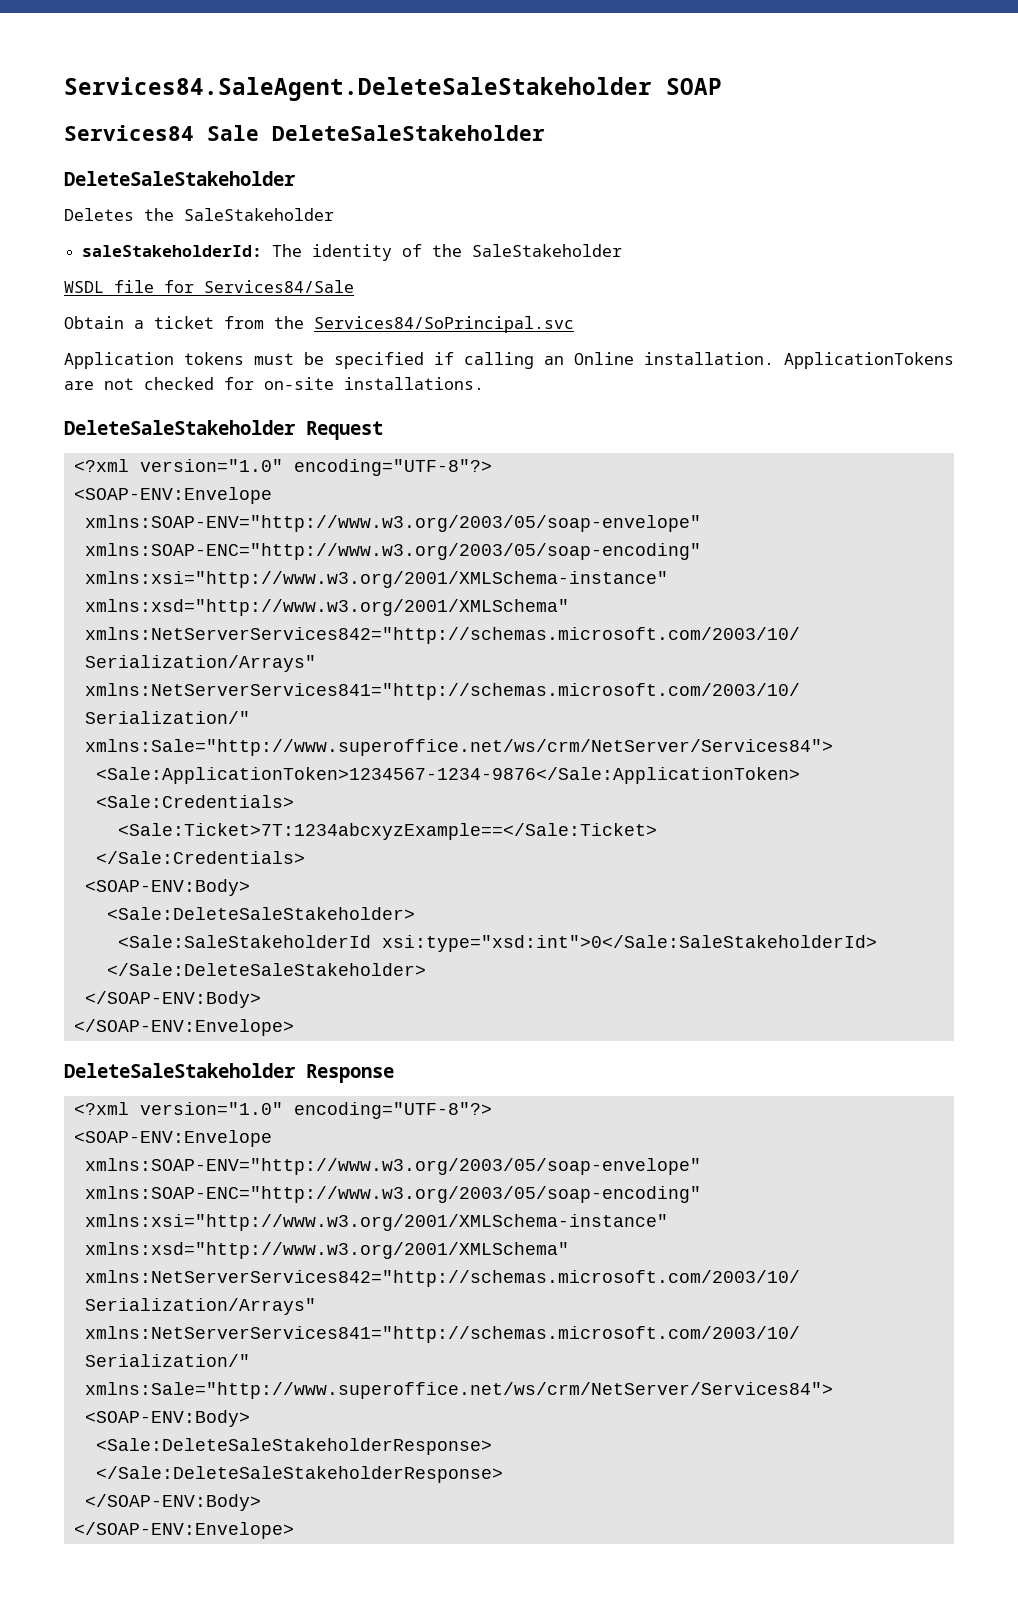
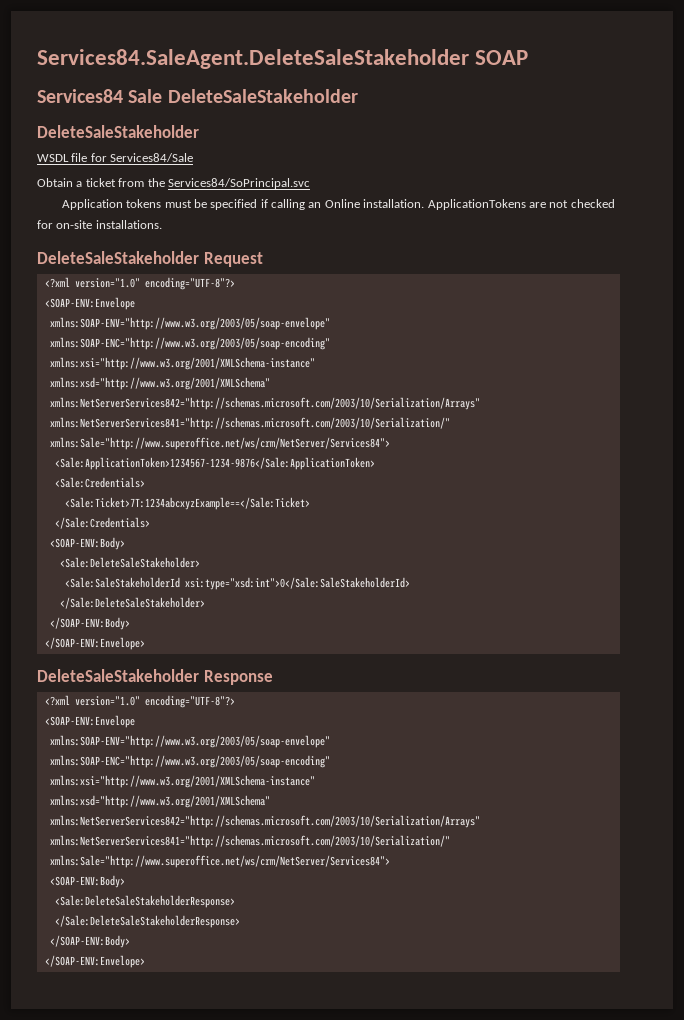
- Deletes the SaleStakeholder
- saleStakeholderId: The identity of the SaleStakeholder

